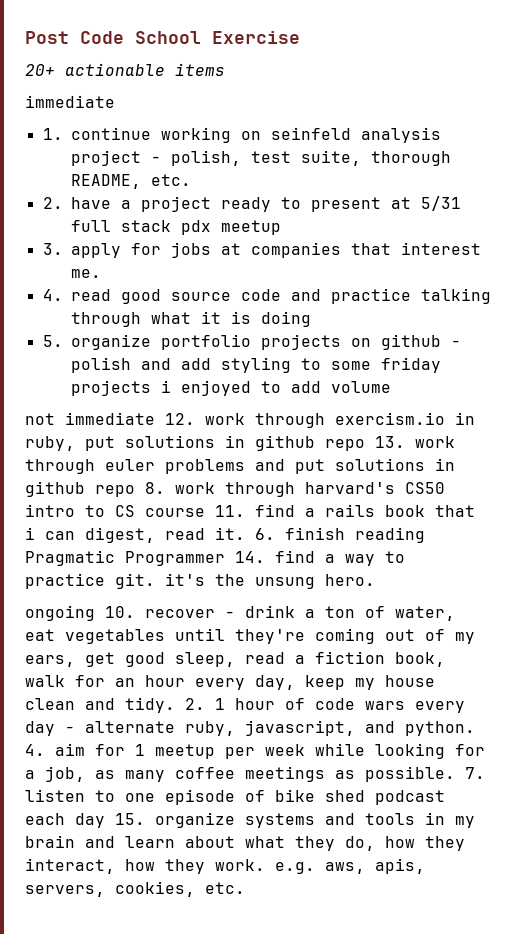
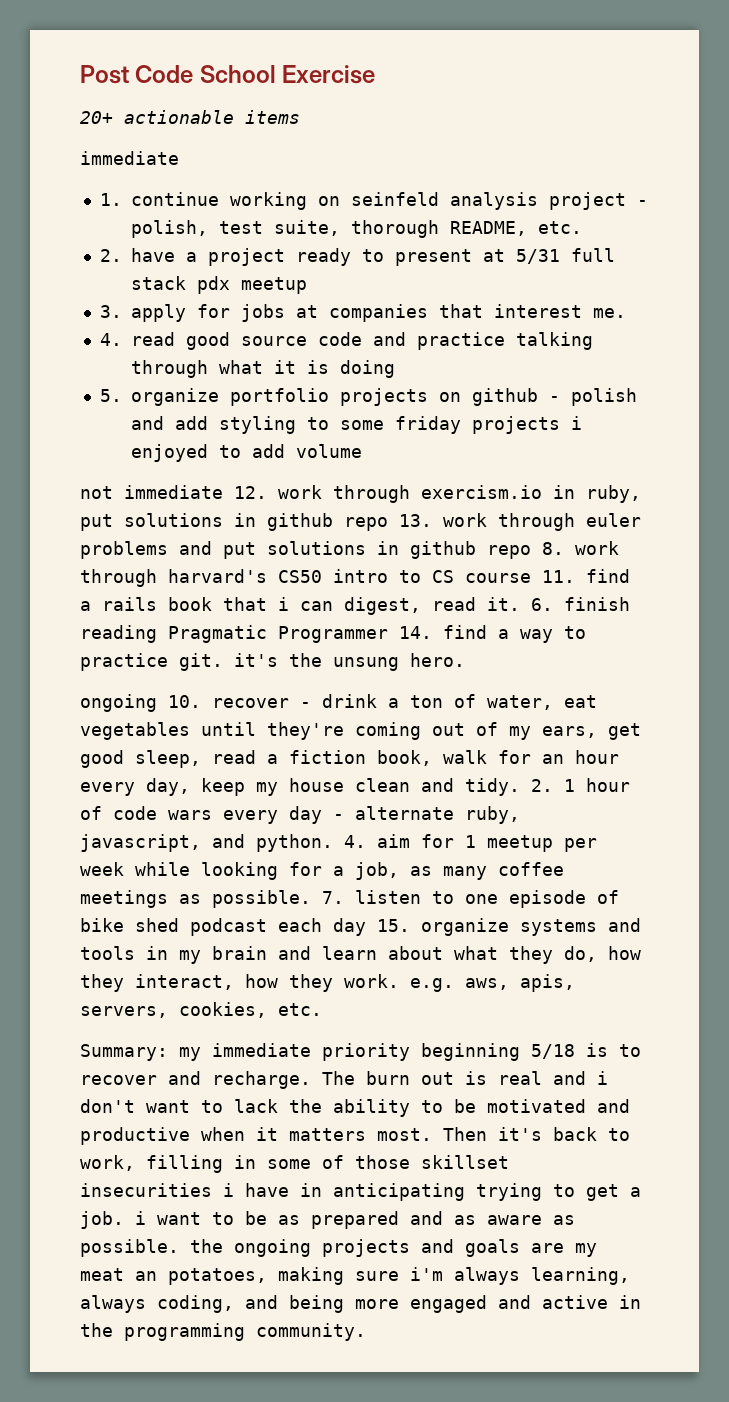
+ Summary: my immediate priority beginning 5/18 is to recover and recharge. The burn out is real and i don't want to lack the ability to be motivated and productive when it matters most. Then it's back to work, filling in some of those skillset insecurities i have in anticipating trying to get a job. i want to be as prepared and as aware as possible. the ongoing projects and goals are my meat an potatoes, making sure i'm always learning, always coding, and being more engaged and active in the programming community.

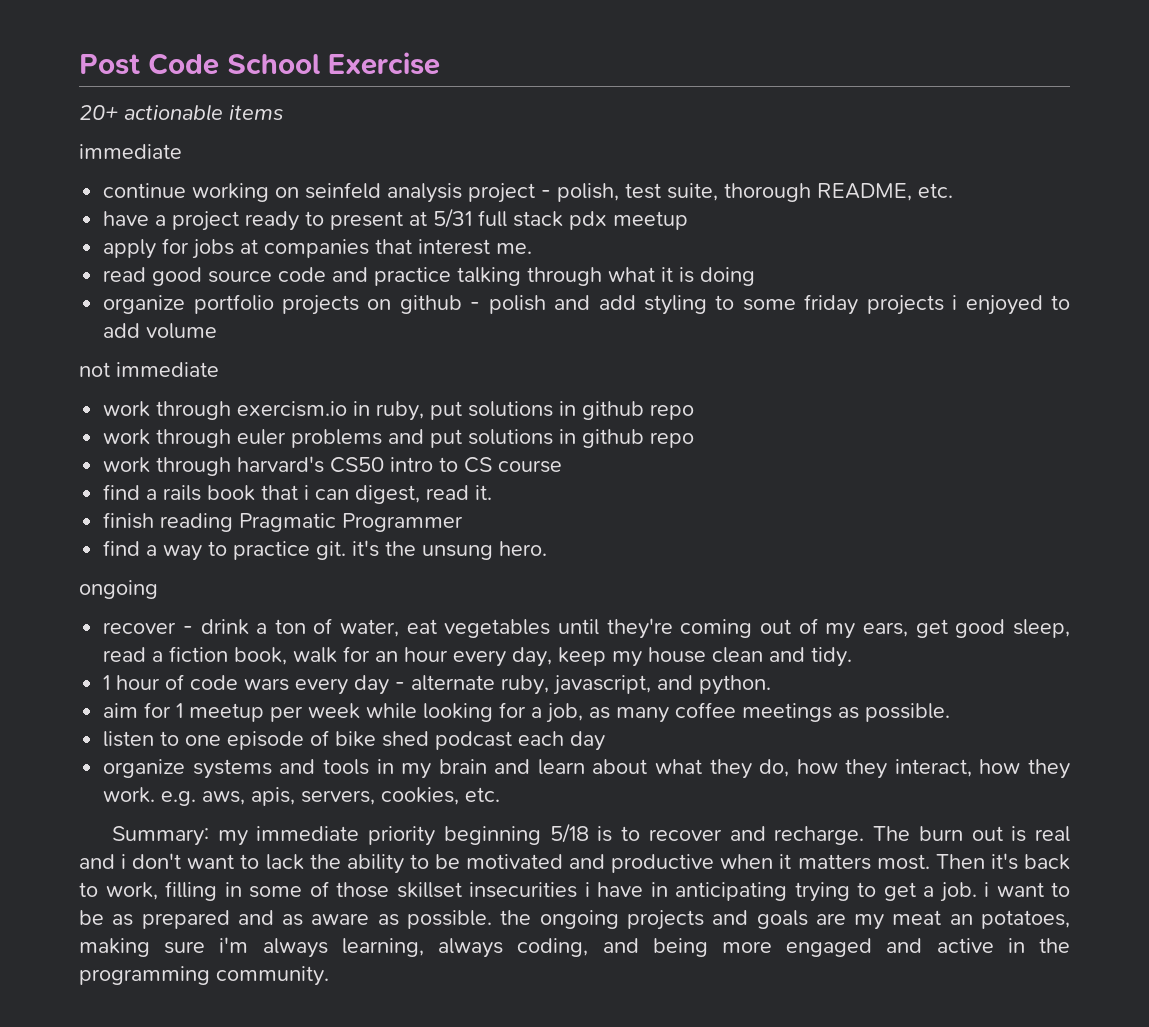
- 1. continue working on seinfeld analysis project - polish, test suite, thorough README, etc.
+ continue working on seinfeld analysis project - polish, test suite, thorough README, etc.
- 2. have a project ready to present at 5/31 full stack pdx meetup
+ have a project ready to present at 5/31 full stack pdx meetup
- 3. apply for jobs at companies that interest me.
+ apply for jobs at companies that interest me.
- 4. read good source code and practice talking through what it is doing
+ read good source code and practice talking through what it is doing
- 5. organize portfolio projects on github - polish and add styling to some friday projects i enjoyed to add volume
+ organize portfolio projects on github - polish and add styling to some friday projects i enjoyed to add volume
- not immediate 12. work through exercism.io in ruby, put solutions in github repo 13. work through euler problems and put solutions in github repo 8. work through harvard's CS50 intro to CS course 11. find a rails book that i can digest, read it. 6. finish reading Pragmatic Programmer 14. find a way to practice git. it's the unsung hero.
- ongoing 10. recover - drink a ton of water, eat vegetables until they're coming out of my ears, get good sleep, read a fiction book, walk for an hour every day, keep my house clean and tidy. 2. 1 hour of code wars every day - alternate ruby, javascript, and python. 4. aim for 1 meetup per week while looking for a job, as many coffee meetings as possible. 7. listen to one episode of bike shed podcast each day 15. organize systems and tools in my brain and learn about what they do, how they interact, how they work. e.g. aws, apis, servers, cookies, etc.
+ not immediate
+ work through exercism.io in ruby, put solutions in github repo
+ work through euler problems and put solutions in github repo
+ work through harvard's CS50 intro to CS course
+ find a rails book that i can digest, read it.
+ finish reading Pragmatic Programmer
+ find a way to practice git. it's the unsung hero.
+ ongoing
+ recover - drink a ton of water, eat vegetables until they're coming out of my ears, get good sleep, read a fiction book, walk for an hour every day, keep my house clean and tidy.
+ 1 hour of code wars every day - alternate ruby, javascript, and python.
+ aim for 1 meetup per week while looking for a job, as many coffee meetings as possible.
+ listen to one episode of bike shed podcast each day
+ organize systems and tools in my brain and learn about what they do, how they interact, how they work. e.g. aws, apis, servers, cookies, etc.

